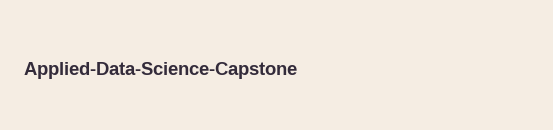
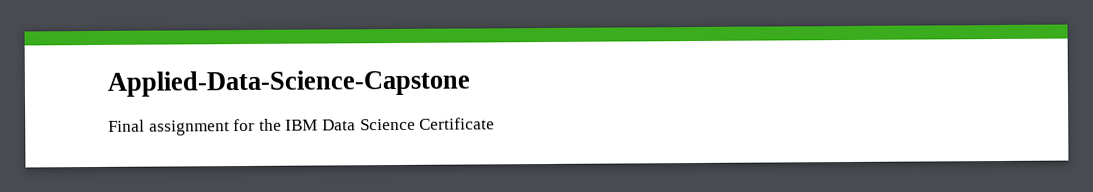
+ Final assignment for the IBM Data Science Certificate

